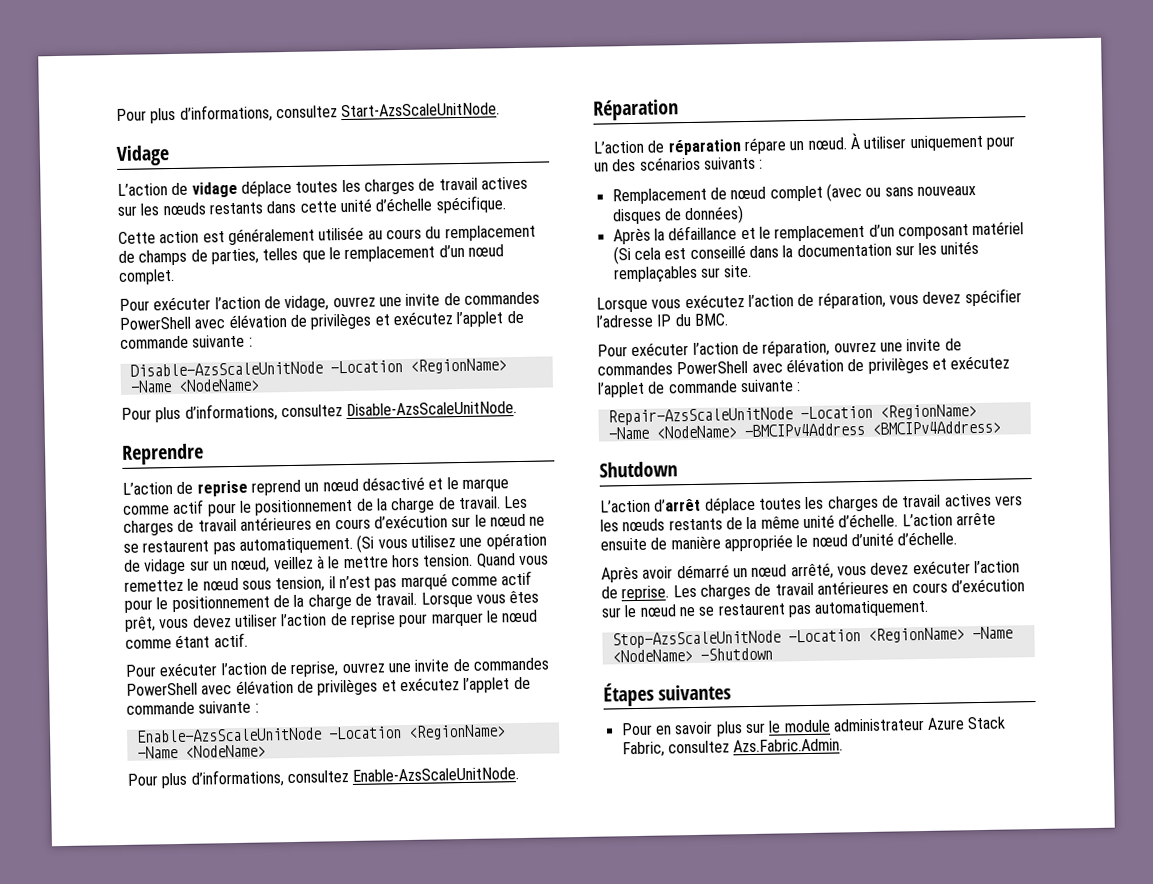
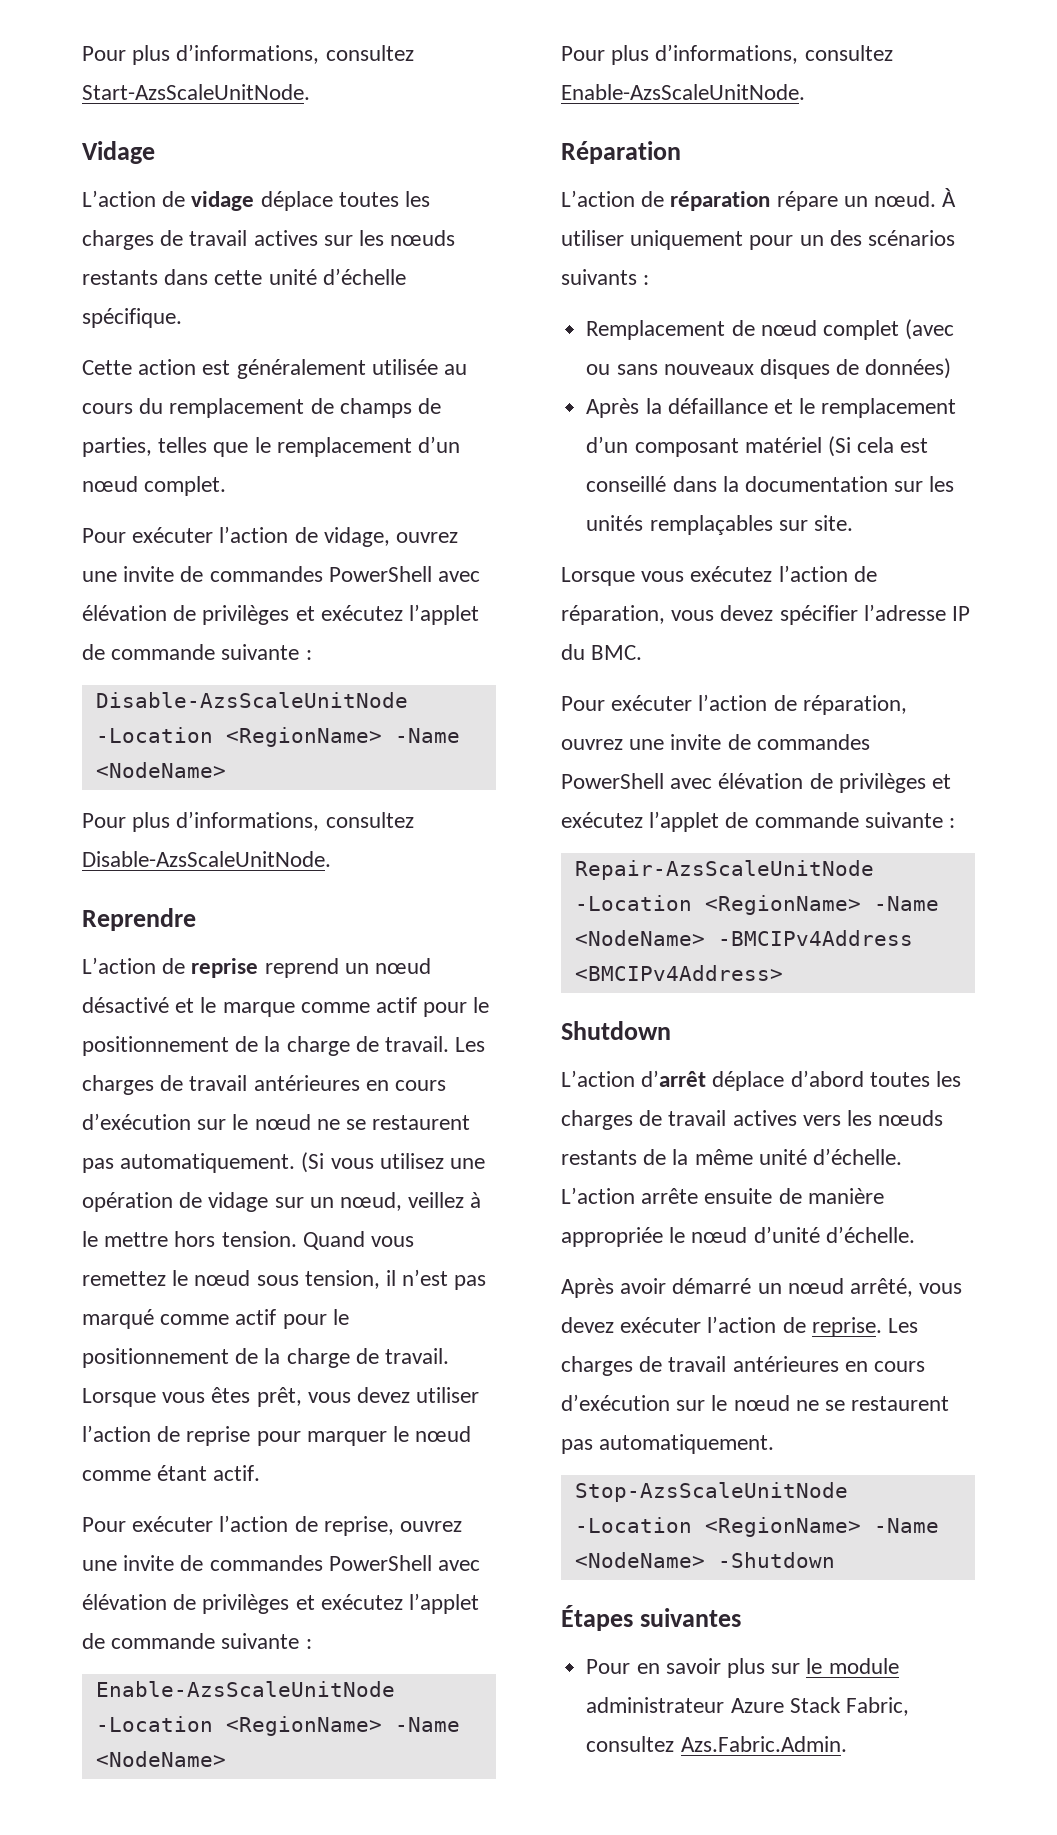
- L’action d’arrêt déplace toutes les charges de travail actives vers les nœuds restants de la même unité d’échelle.
+ L’action d’arrêt déplace d’abord toutes les charges de travail actives vers les nœuds restants de la même unité d’échelle.

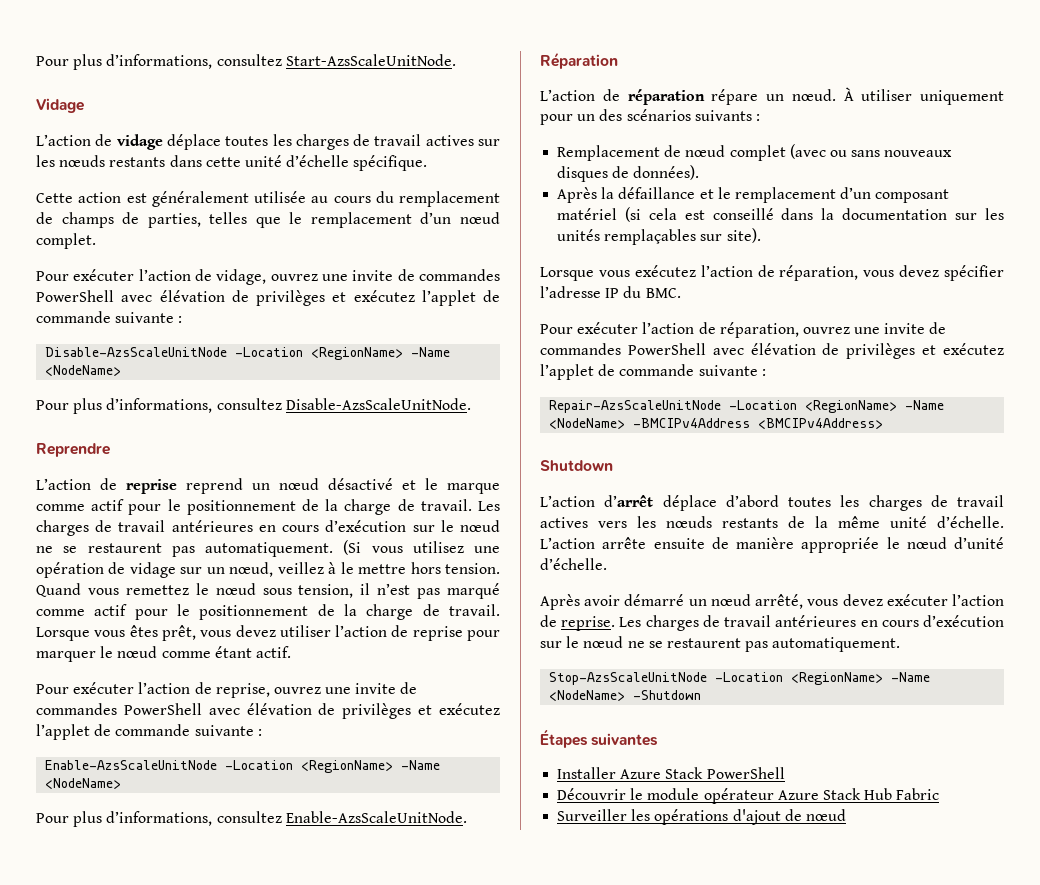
- Remplacement de nœud complet (avec ou sans nouveaux disques de données)
+ Remplacement de nœud complet (avec ou sans nouveaux disques de données).
- Après la défaillance et le remplacement d’un composant matériel (Si cela est conseillé dans la documentation sur les unités remplaçables sur site.
+ Après la défaillance et le remplacement d’un composant matériel (si cela est conseillé dans la documentation sur les unités remplaçables sur site).
- Pour en savoir plus sur le module administrateur Azure Stack Fabric, consultez Azs.Fabric.Admin.
+ Installer Azure Stack PowerShell
+ Découvrir le module opérateur Azure Stack Hub Fabric
+ Surveiller les opérations d'ajout de nœud

